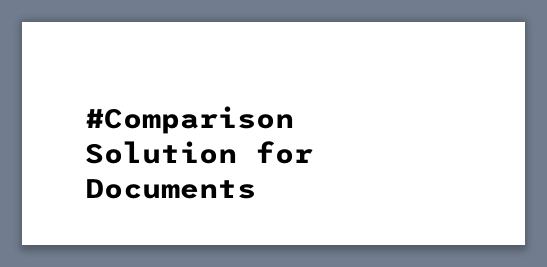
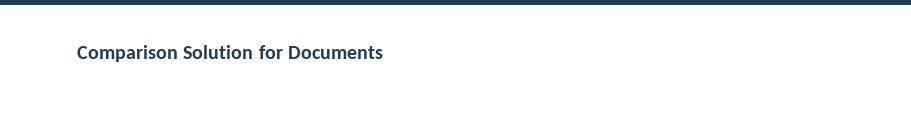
- #Comparison Solution for Documents
+ Comparison Solution for Documents

